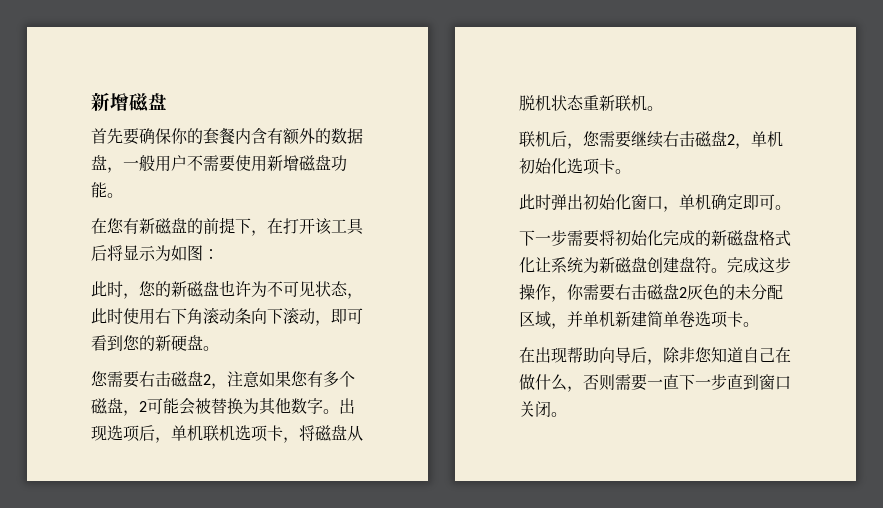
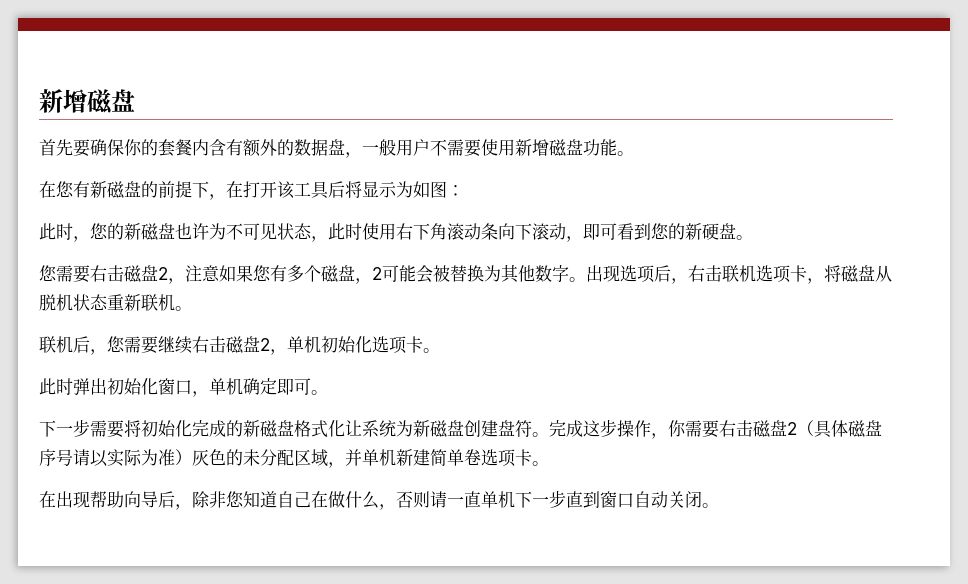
- 出现选项后，单机联机选项卡，将磁盘从脱机状态重新联机。
+ 出现选项后，右击联机选项卡，将磁盘从脱机状态重新联机。
- 完成这步操作，你需要右击磁盘2灰色的未分配区域，并单机新建简单卷选项卡。
+ 完成这步操作，你需要右击磁盘2（具体磁盘序号请以实际为准）灰色的未分配区域，并单机新建简单卷选项卡。
- 在出现帮助向导后，除非您知道自己在做什么，否则需要一直下一步直到窗口关闭。
+ 在出现帮助向导后，除非您知道自己在做什么，否则请一直单机下一步直到窗口自动关闭。

